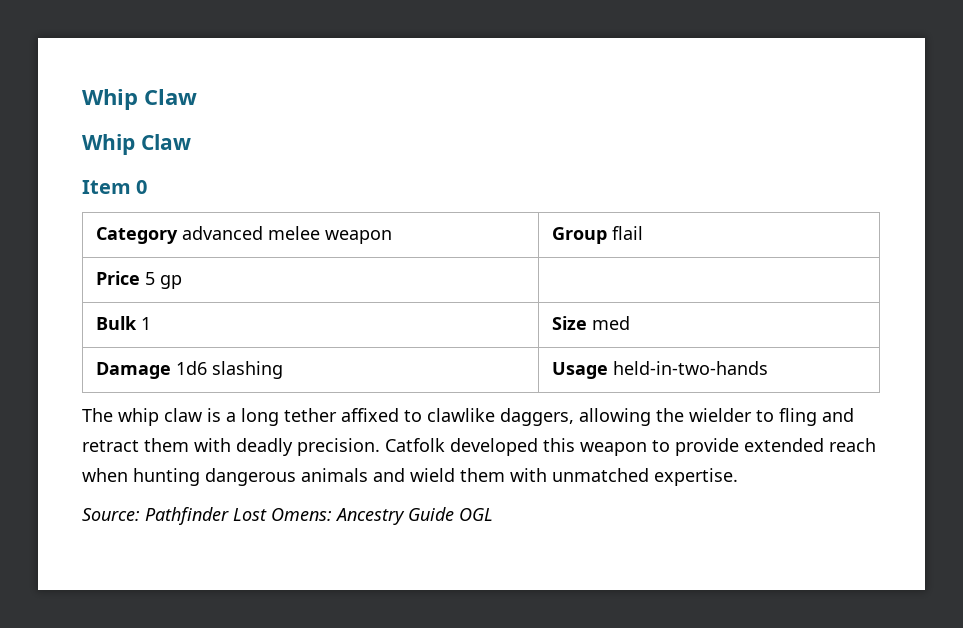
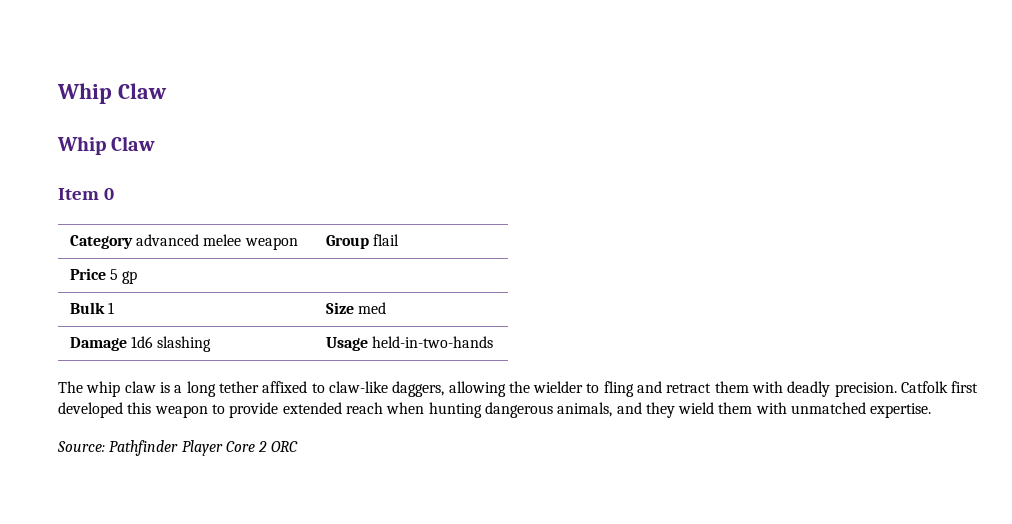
- The whip claw is a long tether affixed to clawlike daggers, allowing the wielder to fling and retract them with deadly precision.
+ The whip claw is a long tether affixed to claw-like daggers, allowing the wielder to fling and retract them with deadly precision.
- Catfolk developed this weapon to provide extended reach when hunting dangerous animals and wield them with unmatched expertise.
+ Catfolk first developed this weapon to provide extended reach when hunting dangerous animals, and they wield them with unmatched expertise.
- Source: Pathfinder Lost Omens: Ancestry Guide OGL
+ Source: Pathfinder Player Core 2 ORC

